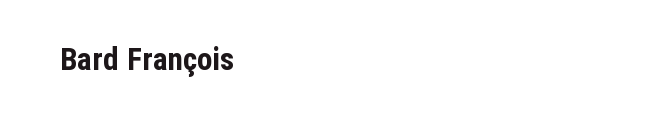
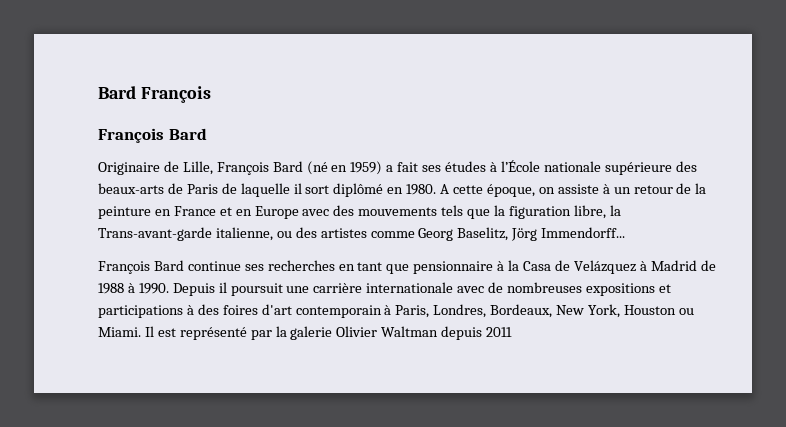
  Bard François
+ François Bard
+ Originaire de Lille, François Bard (né en 1959) a fait ses études à l’École nationale supérieure des beaux-arts de Paris de laquelle il sort diplômé en 1980. A cette époque, on assiste à un retour de la peinture en France et en Europe avec des mouvements tels que la figuration libre, la Trans-avant-garde italienne, ou des artistes comme Georg Baselitz, Jörg Immendorff...
+ François Bard continue ses recherches en tant que pensionnaire à la Casa de Velázquez à Madrid de 1988 à 1990. Depuis il poursuit une carrière internationale avec de nombreuses expositions et participations à des foires d'art contemporain à Paris, Londres, Bordeaux, New York, Houston ou Miami. Il est représenté par la galerie Olivier Waltman depuis 2011

